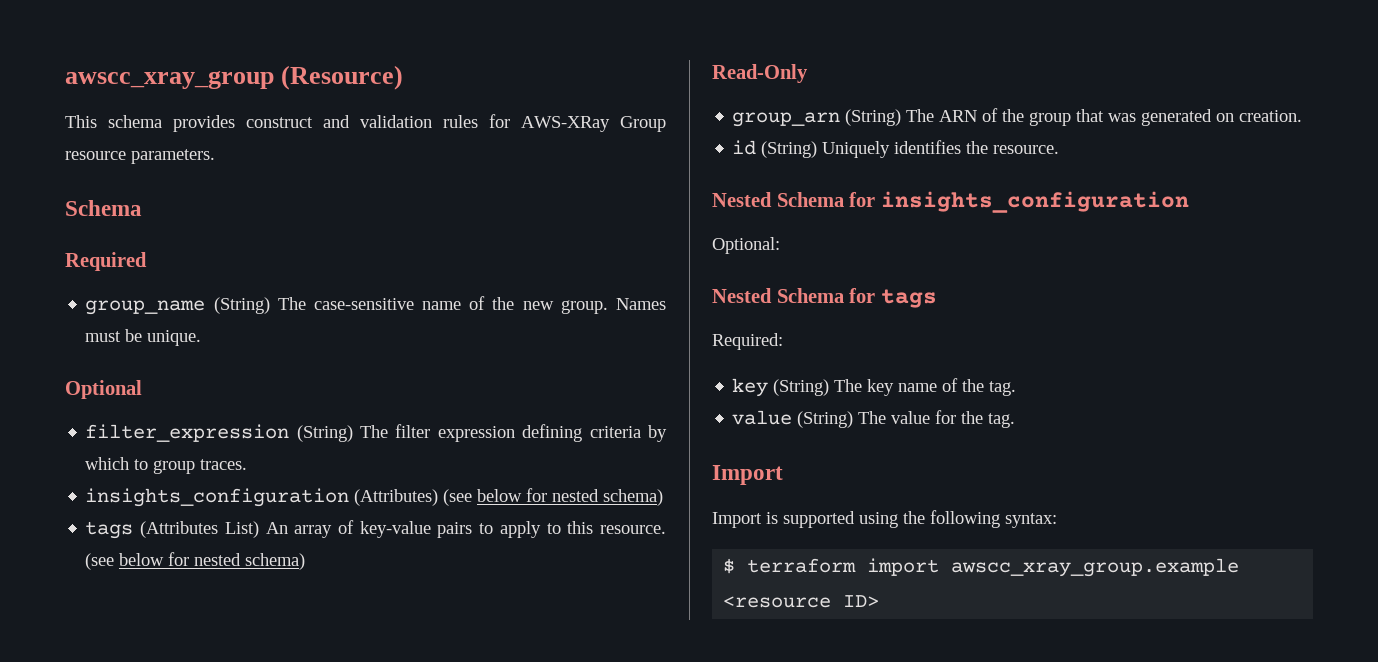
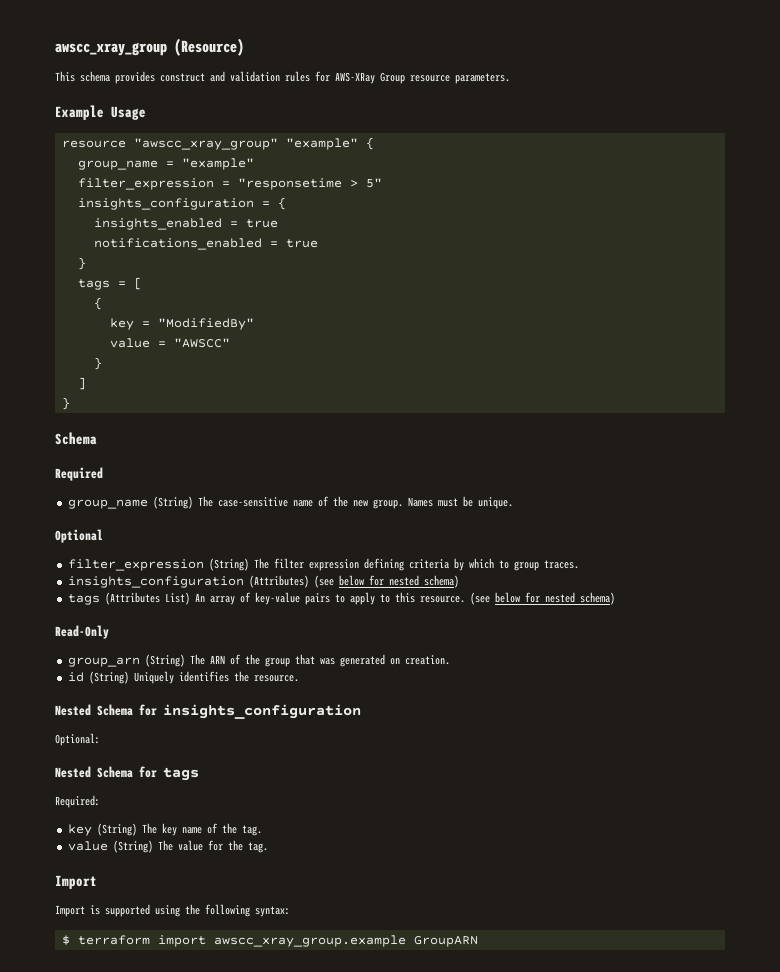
+ Example Usage
+ resource "awscc_xray_group" "example" {
+ group_name = "example"
+ filter_expression = "responsetime > 5"
+ insights_configuration = {
+ insights_enabled = true
+ notifications_enabled = true
+ }
+ tags = [
+ {
+ key = "ModifiedBy"
+ value = "AWSCC"
+ }
+ ]
+ }
- $ terraform import awscc_xray_group.example <resource ID>
+ $ terraform import awscc_xray_group.example GroupARN

